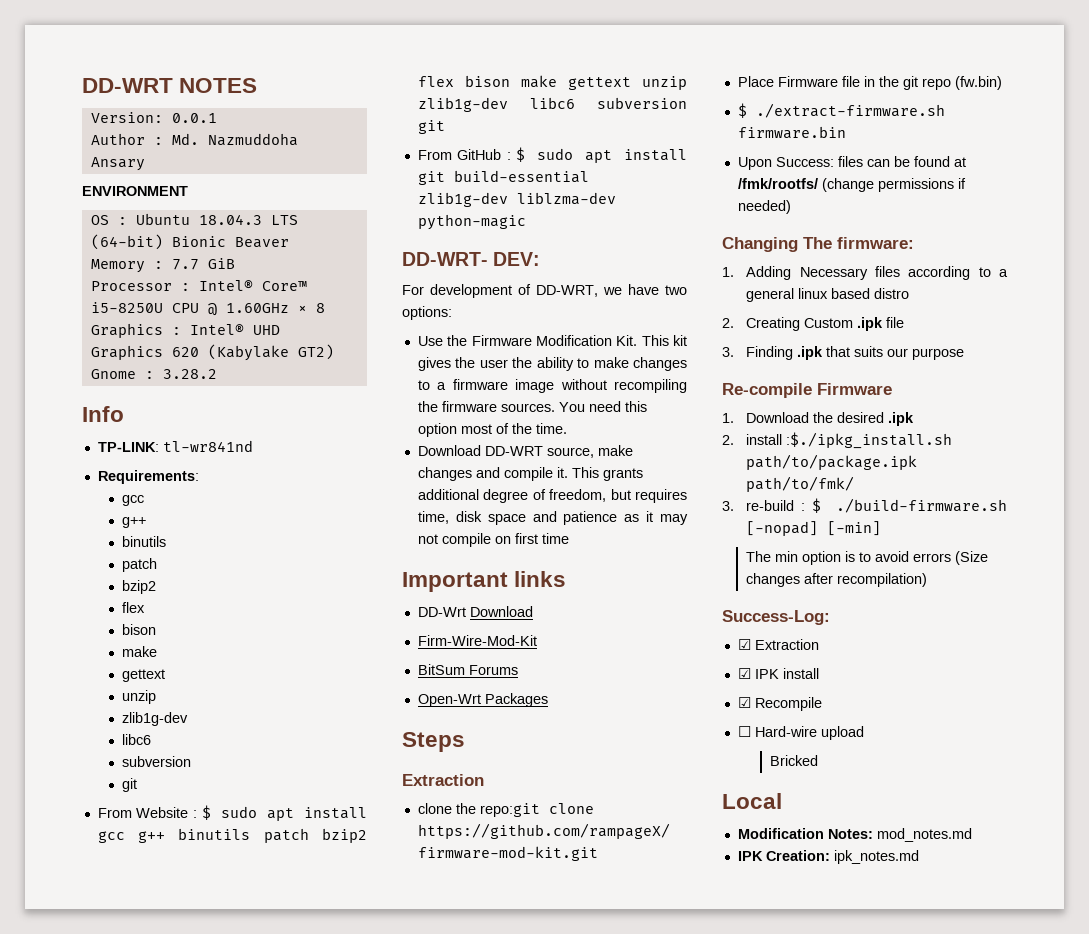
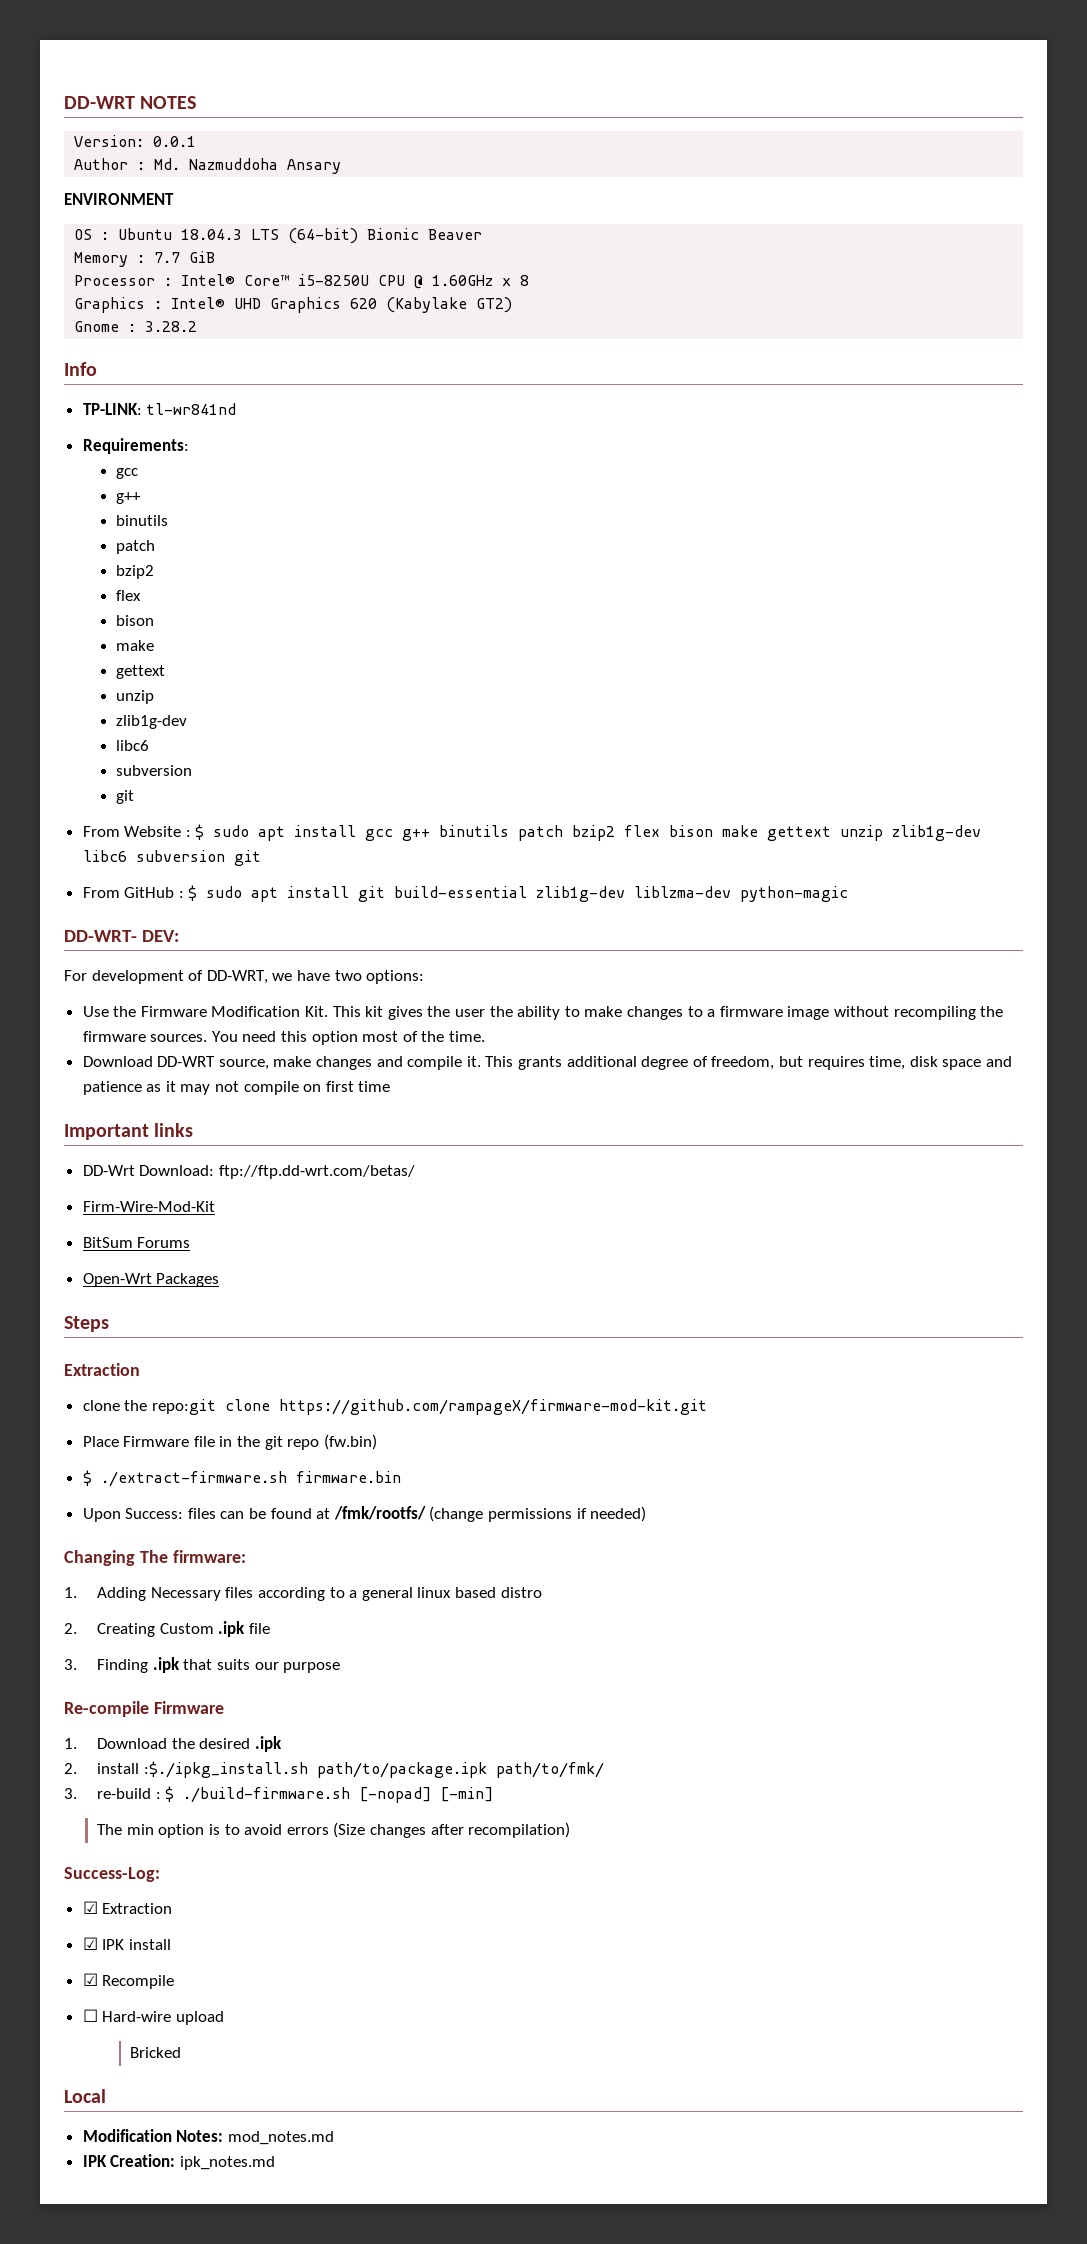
- DD-Wrt Download
+ DD-Wrt Download: ftp://ftp.dd-wrt.com/betas/

